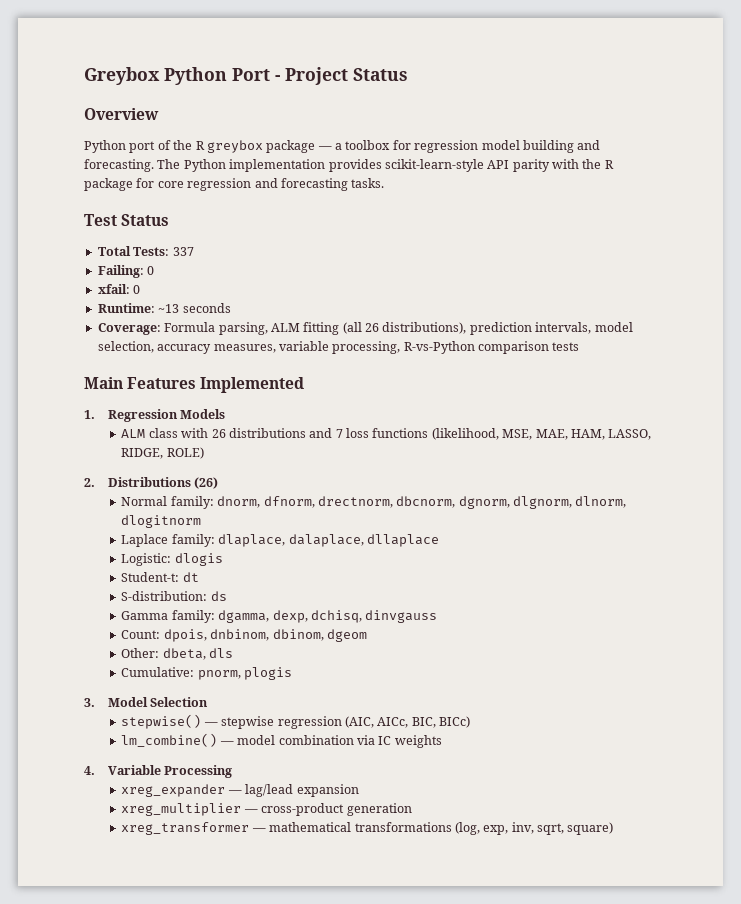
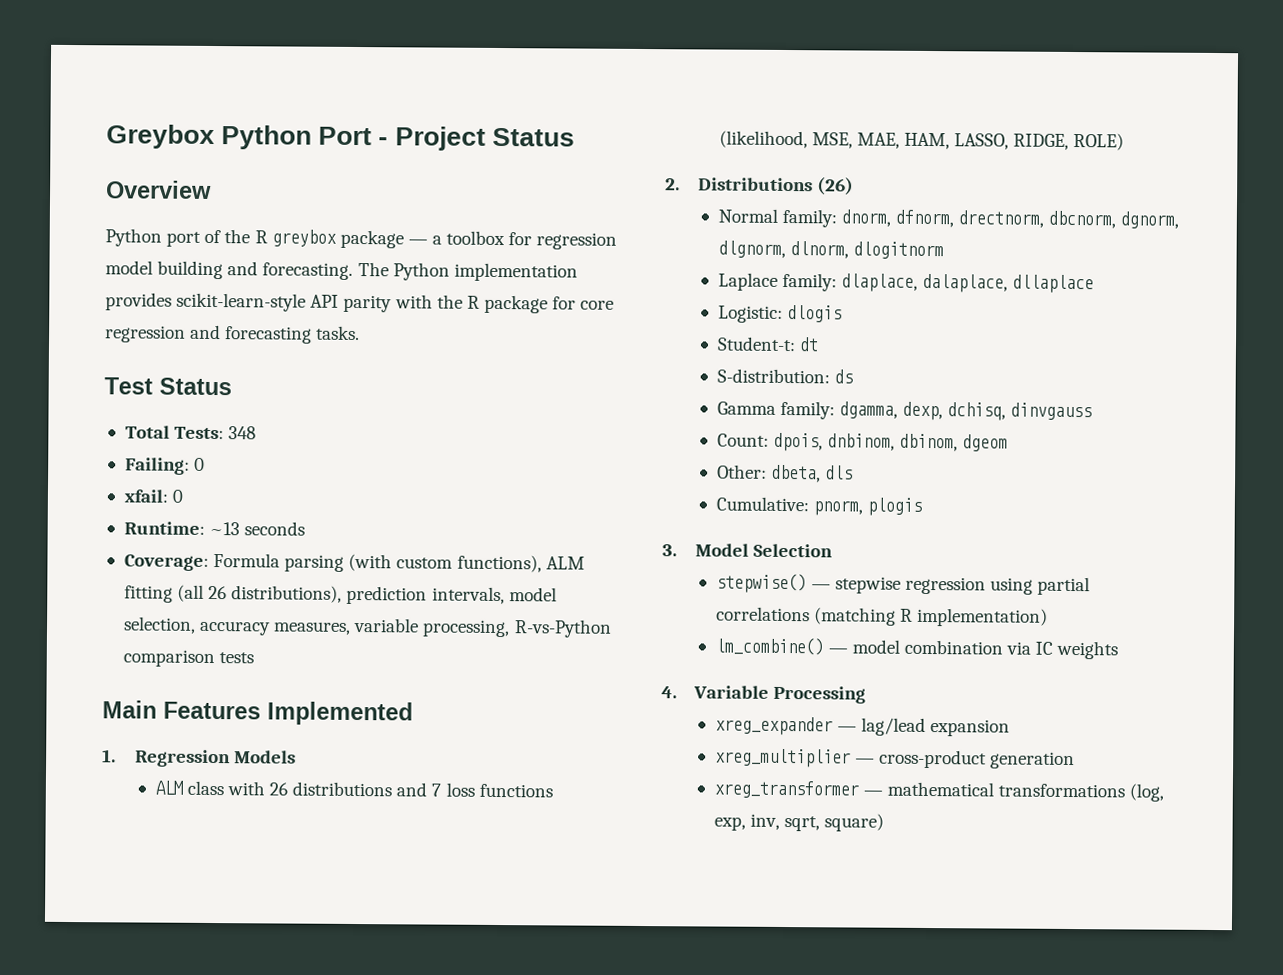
- Total Tests: 337
+ Total Tests: 348
- Coverage: Formula parsing, ALM fitting (all 26 distributions), prediction intervals, model selection, accuracy measures, variable processing, R-vs-Python comparison tests
+ Coverage: Formula parsing (with custom functions), ALM fitting (all 26 distributions), prediction intervals, model selection, accuracy measures, variable processing, R-vs-Python comparison tests
- stepwise() — stepwise regression (AIC, AICc, BIC, BICc)
+ stepwise() — stepwise regression using partial correlations (matching R implementation)

